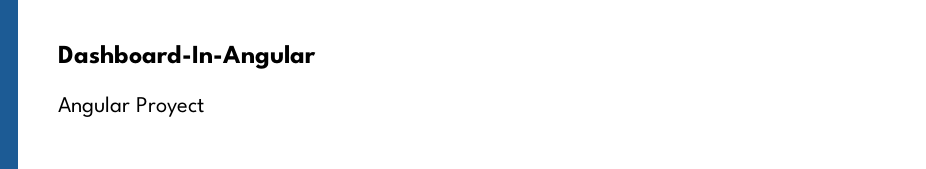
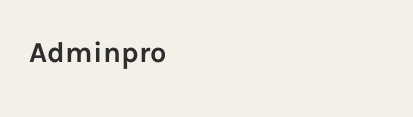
- Dashboard-In-Angular
- Angular Proyect
+ Adminpro

